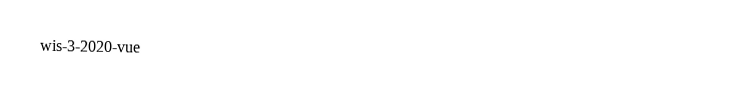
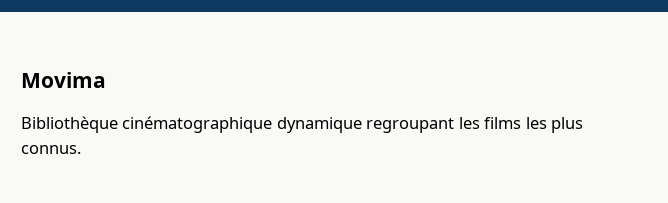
- wis-3-2020-vue
+ Movima
+ Bibliothèque cinématographique dynamique regroupant les films les plus connus.

